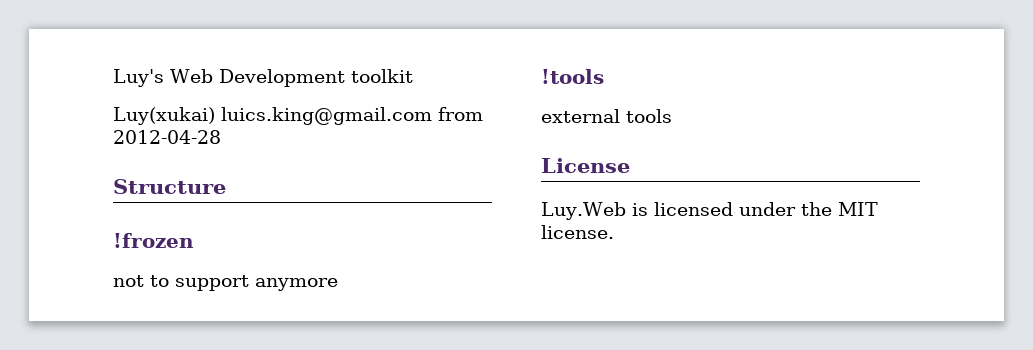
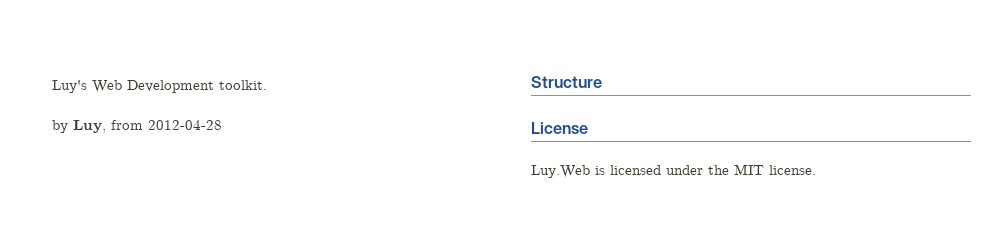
- Luy's Web Development toolkit
- Luy(xukai) luics.king@gmail.com from 2012-04-28
+ Luy's Web Development toolkit.
+ by Luy, from 2012-04-28
- !frozen
- not to support anymore
- !tools
- external tools

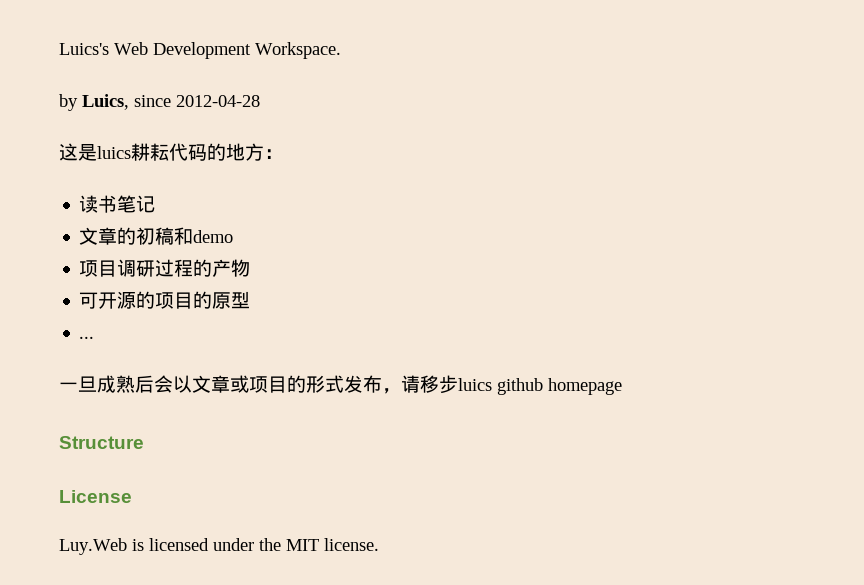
- Luy's Web Development toolkit.
+ Luics's Web Development Workspace.
- by Luy, from 2012-04-28
+ by Luics, since 2012-04-28
+ 这是luics耕耘代码的地方：
+ 读书笔记
+ 文章的初稿和demo
+ 项目调研过程的产物
+ 可开源的项目的原型
+ ...
+ 一旦成熟后会以文章或项目的形式发布，请移步luics github homepage

